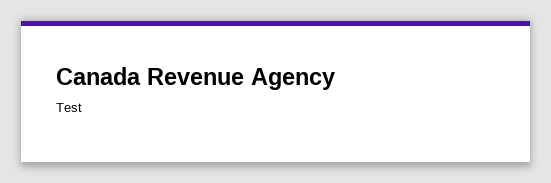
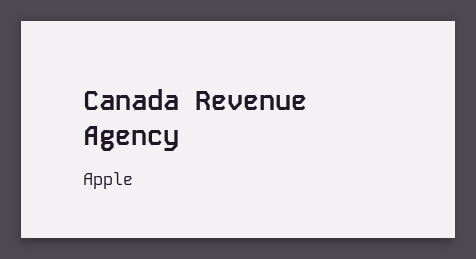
- Test
+ Apple

